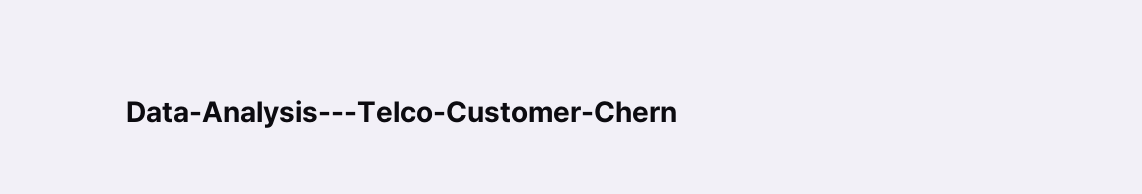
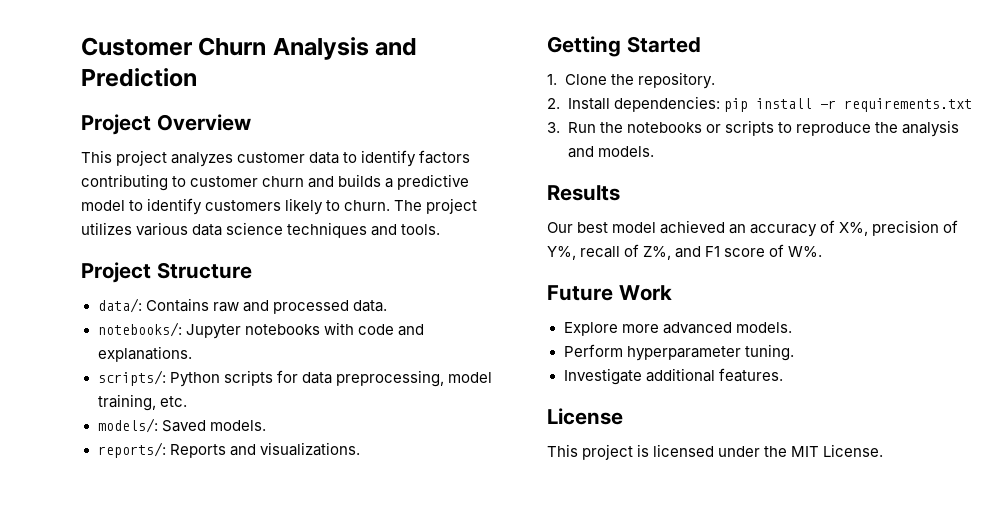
- Data-Analysis---Telco-Customer-Chern
+ Customer Churn Analysis and Prediction
+ Project Overview
+ This project analyzes customer data to identify factors contributing to customer churn and builds a predictive model to identify customers likely to churn. The project utilizes various data science techniques and tools.
+ Project Structure
+ data/: Contains raw and processed data.
+ notebooks/: Jupyter notebooks with code and explanations.
+ scripts/: Python scripts for data preprocessing, model training, etc.
+ models/: Saved models.
+ reports/: Reports and visualizations.
+ Getting Started
+ 1. Clone the repository.
+ 2. Install dependencies: pip install -r requirements.txt
+ 3. Run the notebooks or scripts to reproduce the analysis and models.
+ Results
+ Our best model achieved an accuracy of X%, precision of Y%, recall of Z%, and F1 score of W%.
+ Future Work
+ Explore more advanced models.
+ Perform hyperparameter tuning.
+ Investigate additional features.
+ License
+ This project is licensed under the MIT License.

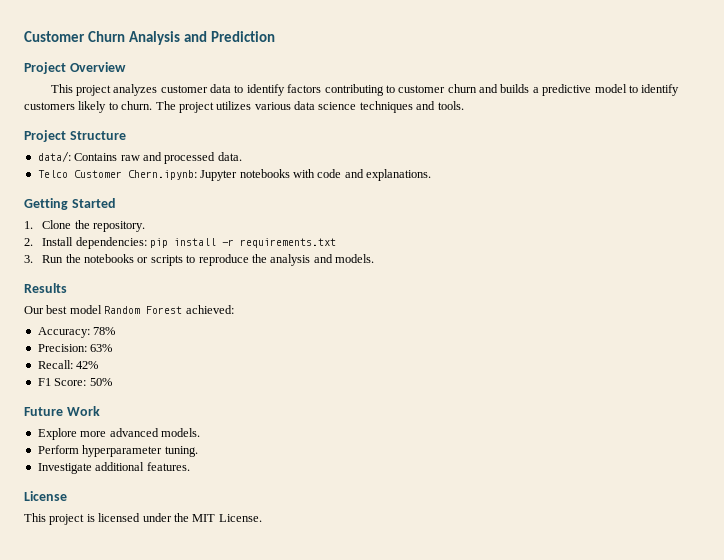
- notebooks/: Jupyter notebooks with code and explanations.
+ Telco Customer Chern.ipynb: Jupyter notebooks with code and explanations.
- scripts/: Python scripts for data preprocessing, model training, etc.
- models/: Saved models.
- reports/: Reports and visualizations.
- Our best model achieved an accuracy of X%, precision of Y%, recall of Z%, and F1 score of W%.
+ Our best model Random Forest achieved:
+ Accuracy: 78%
+ Precision: 63%
+ Recall: 42%
+ F1 Score: 50%

